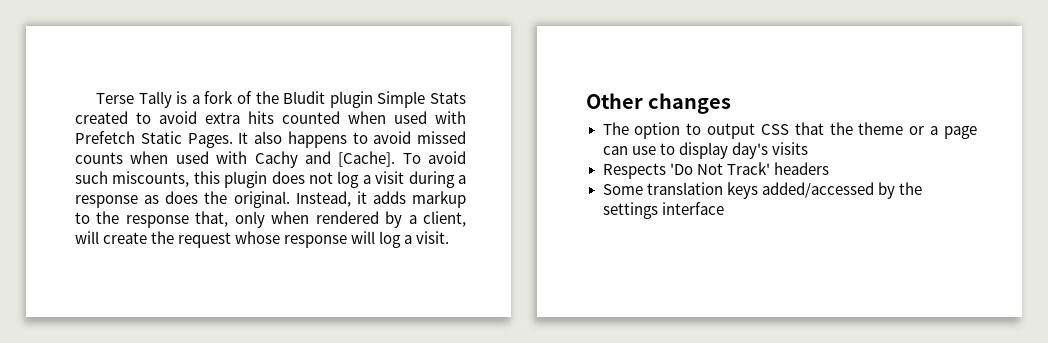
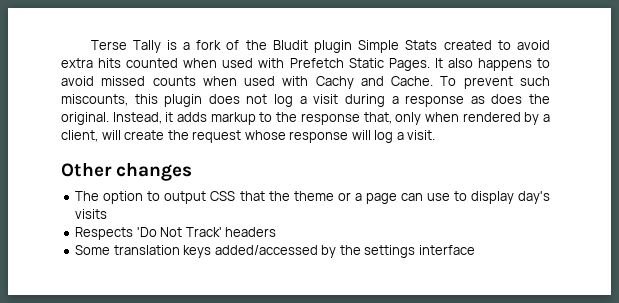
- It also happens to avoid missed counts when used with Cachy and [Cache]. To avoid such miscounts, this plugin does not log a visit during a response as does the original.
+ It also happens to avoid missed counts when used with Cachy and Cache. To prevent such miscounts, this plugin does not log a visit during a response as does the original.

